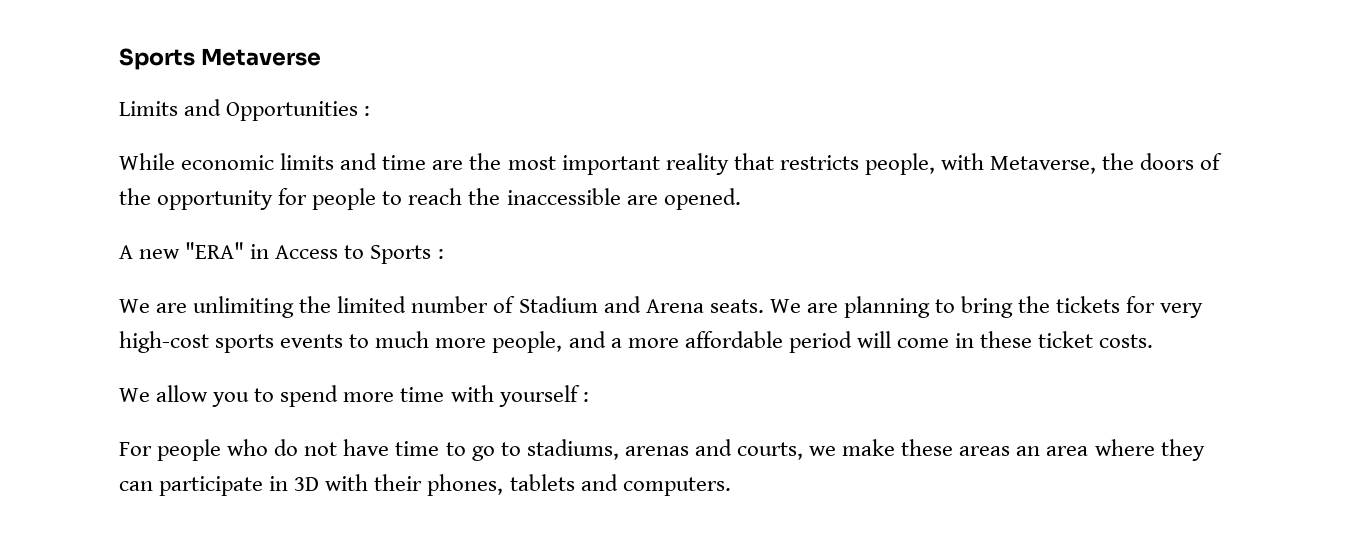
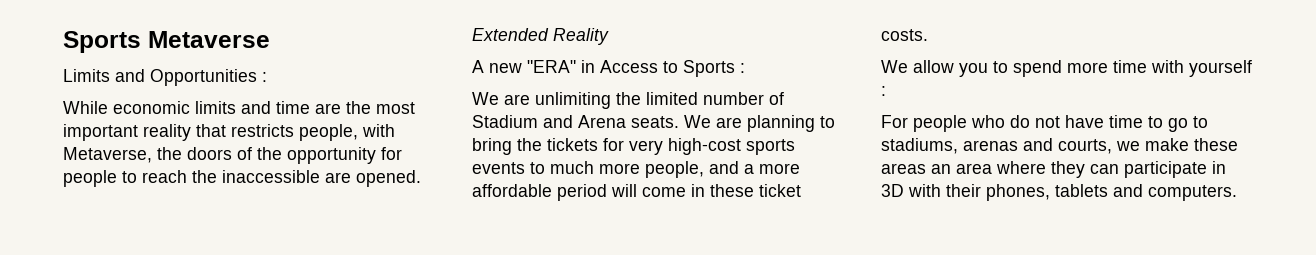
+ Extended Reality

